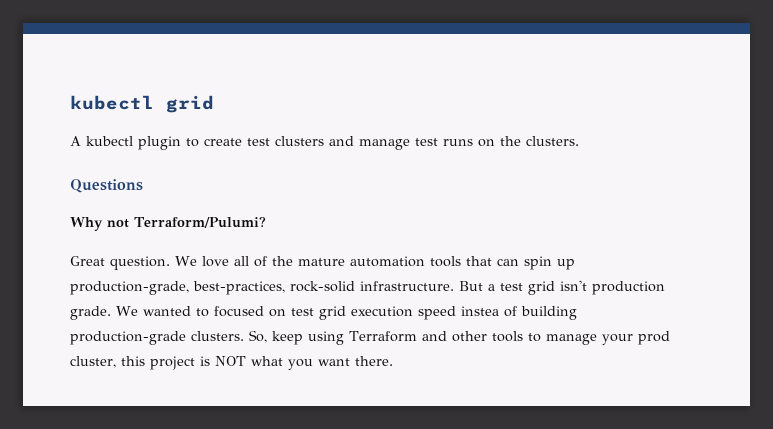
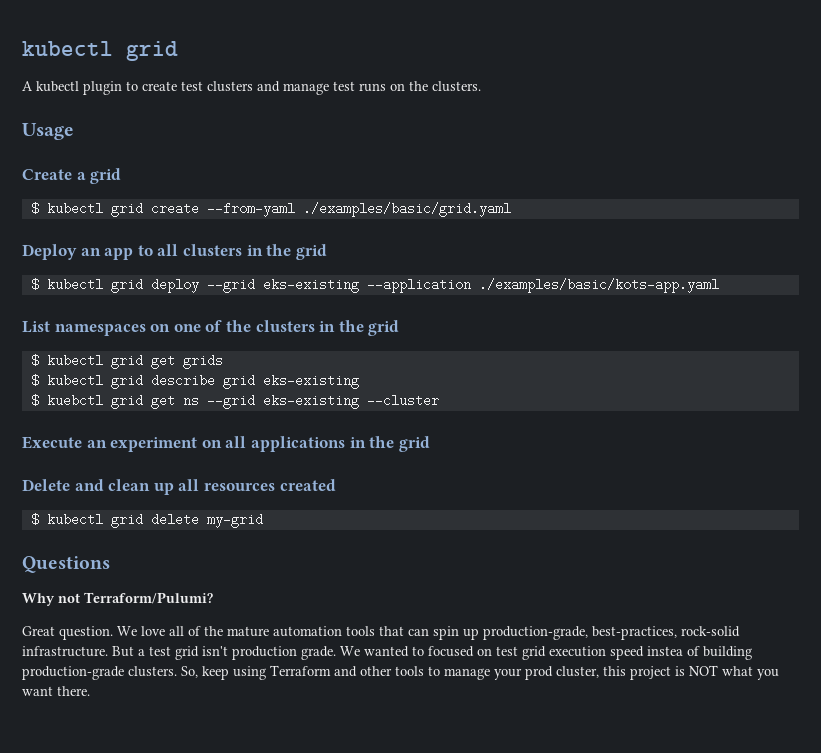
+ Usage
+ Create a grid
+ $ kubectl grid create --from-yaml ./examples/basic/grid.yaml
+ Deploy an app to all clusters in the grid
+ $ kubectl grid deploy --grid eks-existing --application ./examples/basic/kots-app.yaml
+ List namespaces on one of the clusters in the grid
+ $ kubectl grid get grids
+ $ kubectl grid describe grid eks-existing
+ $ kuebctl grid get ns --grid eks-existing --cluster
+ Execute an experiment on all applications in the grid
+ Delete and clean up all resources created
+ $ kubectl grid delete my-grid

